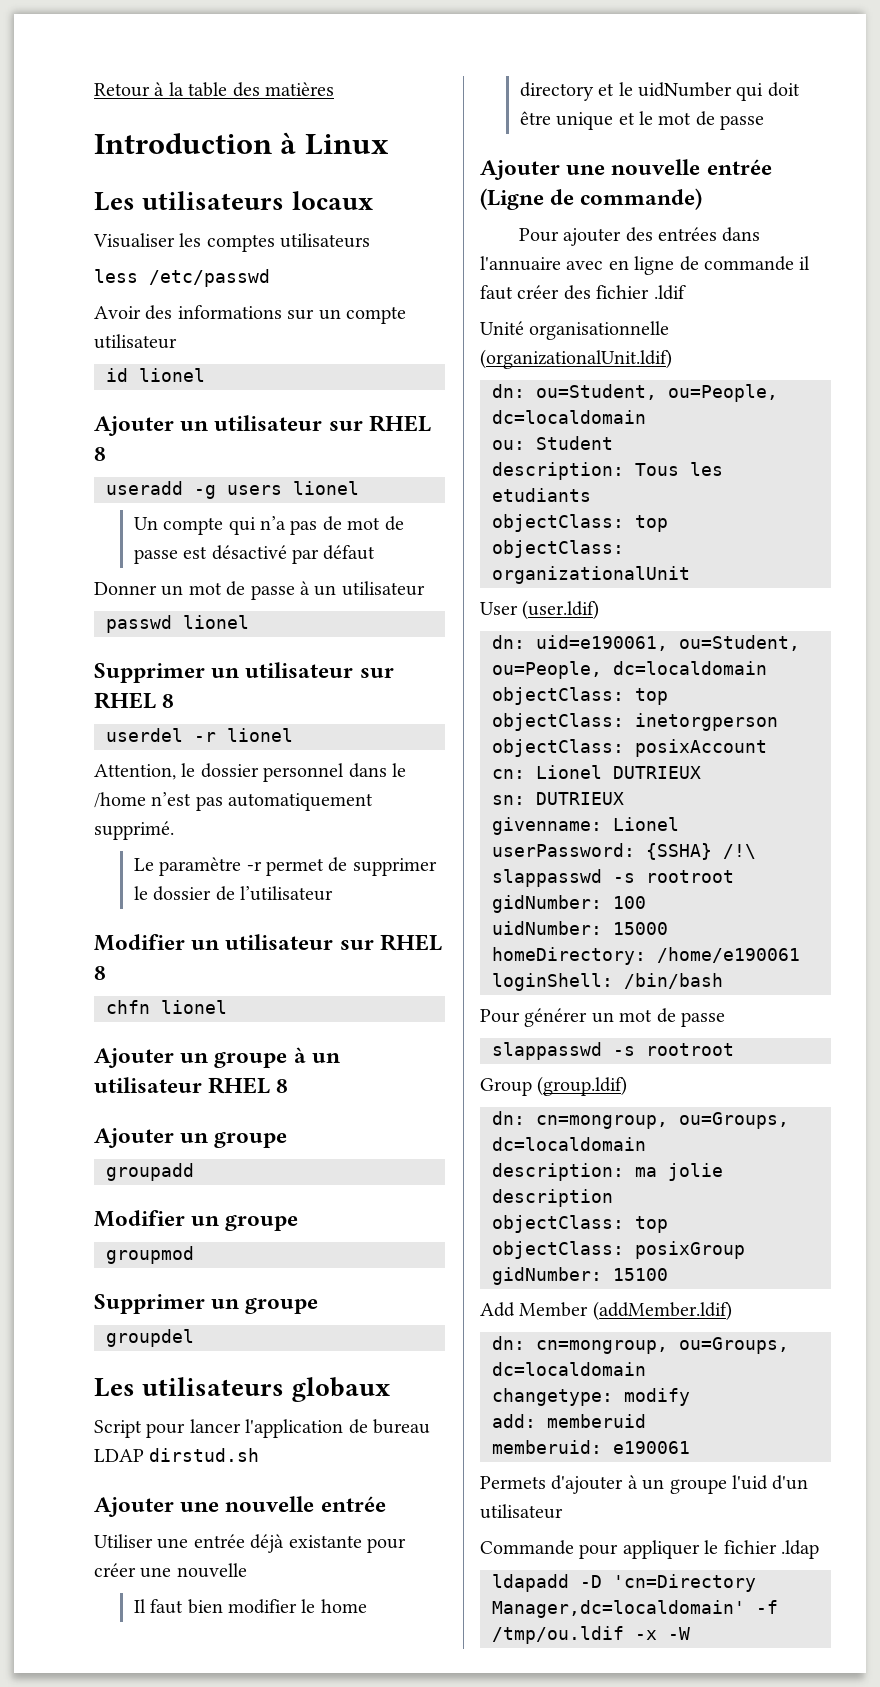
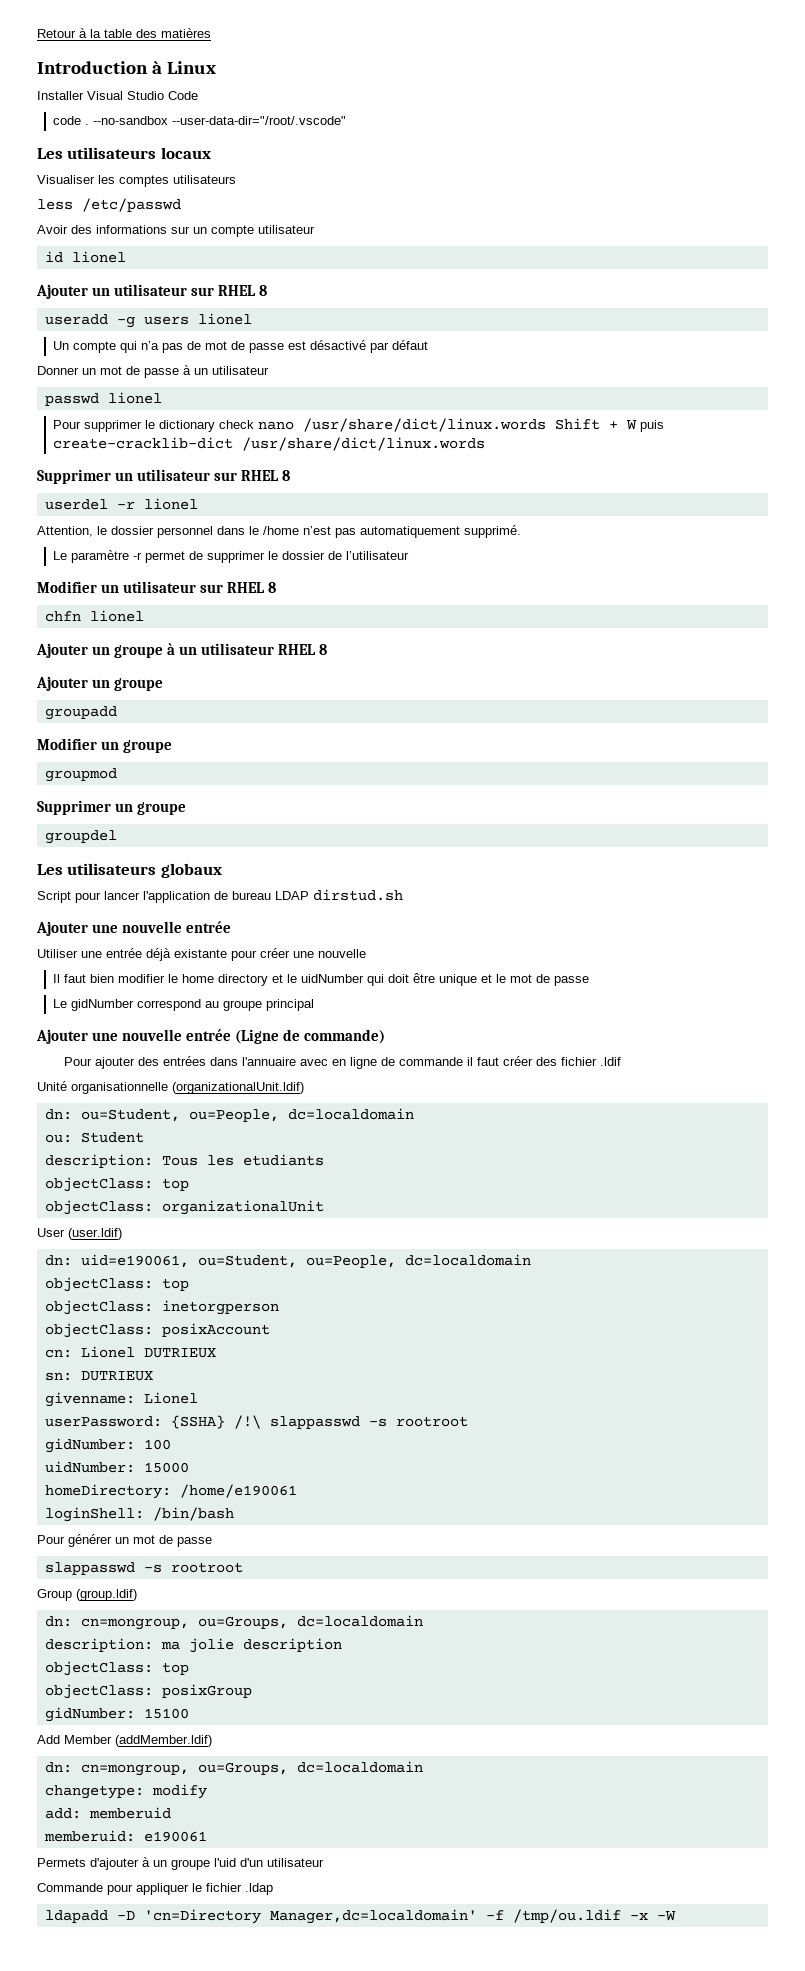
+ Installer Visual Studio Code
+ code . --no-sandbox --user-data-dir="/root/.vscode"
+ Pour supprimer le dictionary check nano /usr/share/dict/linux.words Shift + W puis create-cracklib-dict /usr/share/dict/linux.words
+ Le gidNumber correspond au groupe principal

